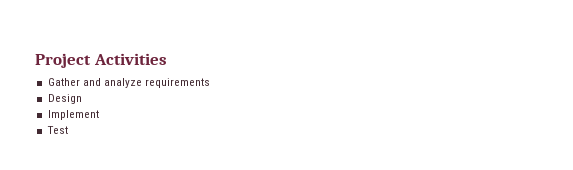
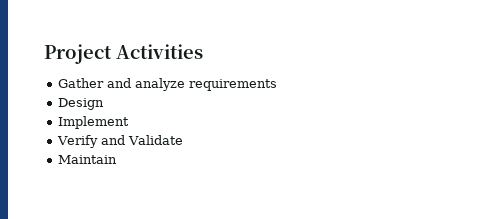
- Test
+ Verify and Validate
+ Maintain

